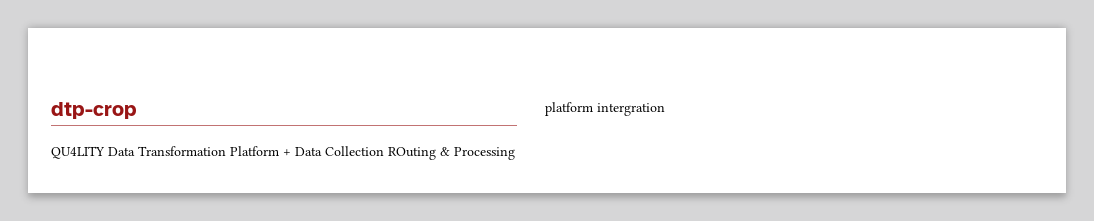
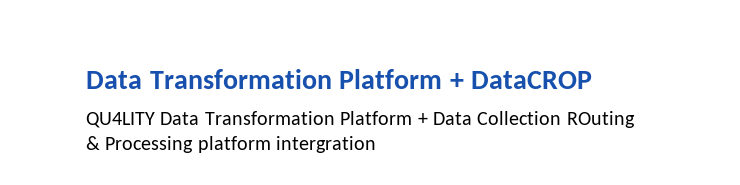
- dtp-crop
+ Data Transformation Platform + DataCROP

